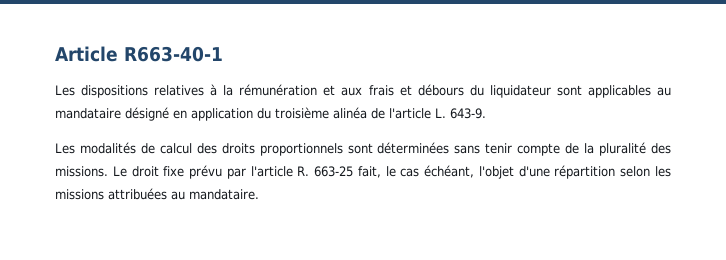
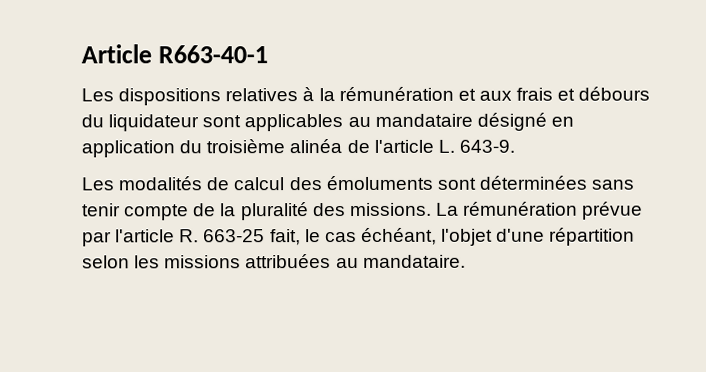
- Les modalités de calcul des droits proportionnels sont déterminées sans tenir compte de la pluralité des missions.
+ Les modalités de calcul des émoluments sont déterminées sans tenir compte de la pluralité des missions.
- Le droit fixe prévu par l'article R. 663-25 fait, le cas échéant, l'objet d'une répartition selon les missions attribuées au mandataire.
+ La rémunération prévue par l'article R. 663-25 fait, le cas échéant, l'objet d'une répartition selon les missions attribuées au mandataire.

